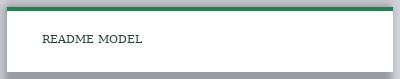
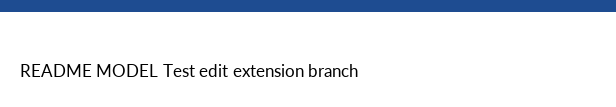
- README MODEL
+ README MODEL Test edit extension branch

